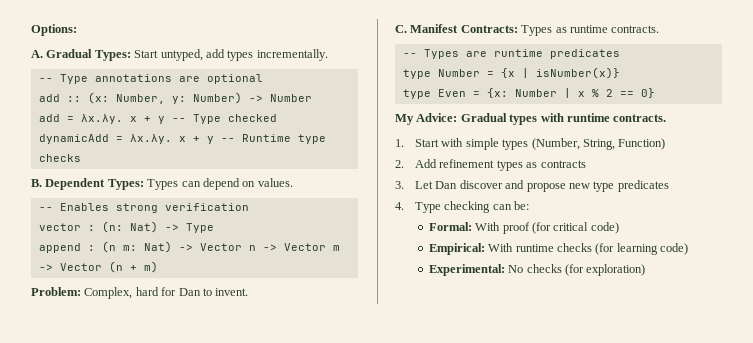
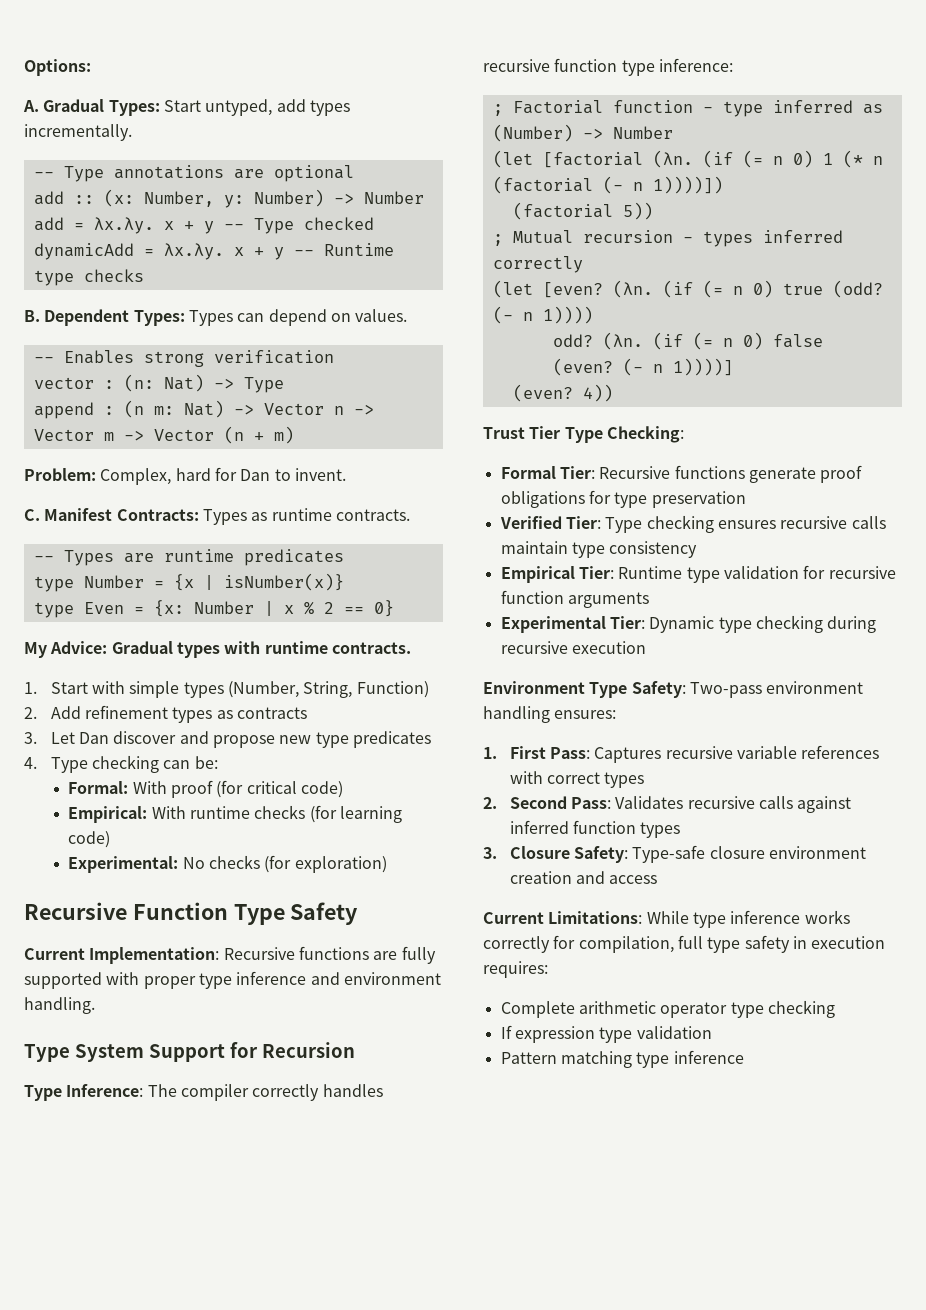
+ Recursive Function Type Safety
+ Current Implementation: Recursive functions are fully supported with proper type inference and environment handling.
+ Type System Support for Recursion
+ Type Inference: The compiler correctly handles recursive function type inference:
+ ; Factorial function - type inferred as (Number) -> Number
+ (let [factorial (λn. (if (= n 0) 1 (* n (factorial (- n 1))))])
+ (factorial 5))
+ ; Mutual recursion - types inferred correctly
+ (let [even? (λn. (if (= n 0) true (odd? (- n 1))))
+ odd? (λn. (if (= n 0) false (even? (- n 1))))]
+ (even? 4))
+ Trust Tier Type Checking:
+ Formal Tier: Recursive functions generate proof obligations for type preservation
+ Verified Tier: Type checking ensures recursive calls maintain type consistency
+ Empirical Tier: Runtime type validation for recursive function arguments
+ Experimental Tier: Dynamic type checking during recursive execution
+ Environment Type Safety: Two-pass environment handling ensures:
+ 1. First Pass: Captures recursive variable references with correct types
+ 2. Second Pass: Validates recursive calls against inferred function types
+ 3. Closure Safety: Type-safe closure environment creation and access
+ Current Limitations: While type inference works correctly for compilation, full type safety in execution requires:
+ Complete arithmetic operator type checking
+ If expression type validation
+ Pattern matching type inference

